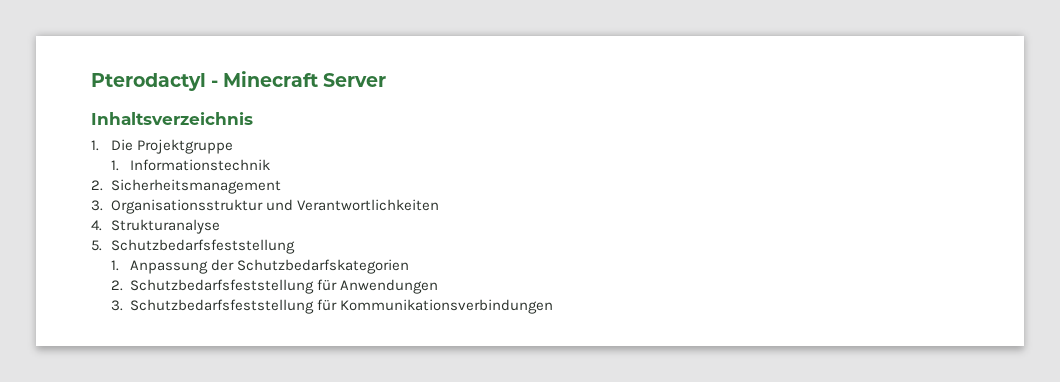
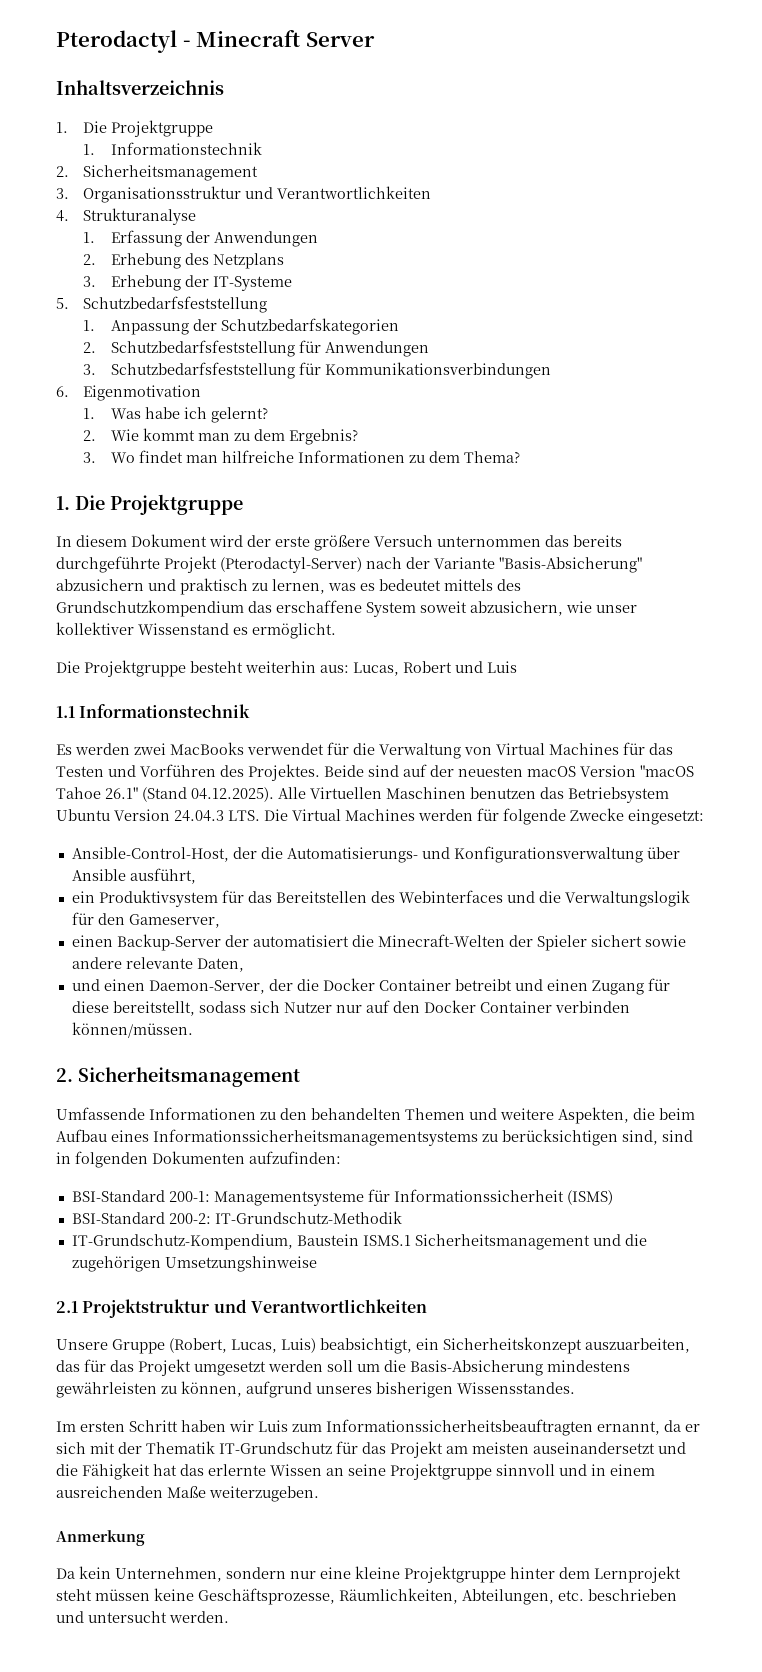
+ 1. Erfassung der Anwendungen
+ 2. Erhebung des Netzplans
+ 3. Erhebung der IT-Systeme
+ 6. Eigenmotivation
+ 1. Was habe ich gelernt?
+ 2. Wie kommt man zu dem Ergebnis?
+ 3. Wo findet man hilfreiche Informationen zu dem Thema?
+ 1. Die Projektgruppe
+ In diesem Dokument wird der erste größere Versuch unternommen das bereits durchgeführte Projekt (Pterodactyl-Server) nach der Variante "Basis-Absicherung" abzusichern und praktisch zu lernen, was es bedeutet mittels des Grundschutzkompendium das erschaffene System soweit abzusichern, wie unser kollektiver Wissenstand es ermöglicht.
+ Die Projektgruppe besteht weiterhin aus: Lucas, Robert und Luis
+ 1.1 Informationstechnik
+ Es werden zwei MacBooks verwendet für die Verwaltung von Virtual Machines für das Testen und Vorführen des Projektes. Beide sind auf der neuesten macOS Version "macOS Tahoe 26.1" (Stand 04.12.2025). Alle Virtuellen Maschinen benutzen das Betriebsystem Ubuntu Version 24.04.3 LTS. Die Virtual Machines werden für folgende Zwecke eingesetzt:
+ Ansible-Control-Host, der die Automatisierungs- und Konfigurationsverwaltung über Ansible ausführt,
+ ein Produktivsystem für das Bereitstellen des Webinterfaces und die Verwaltungslogik für den Gameserver,
+ einen Backup-Server der automatisiert die Minecraft-Welten der Spieler sichert sowie andere relevante Daten,
+ und einen Daemon-Server, der die Docker Container betreibt und einen Zugang für diese bereitstellt, sodass sich Nutzer nur auf den Docker Container verbinden können/müssen.
+ 2. Sicherheitsmanagement
+ Umfassende Informationen zu den behandelten Themen und weitere Aspekten, die beim Aufbau eines Informationssicherheitsmanagementsystems zu berücksichtigen sind, sind in folgenden Dokumenten aufzufinden:
+ BSI-Standard 200-1: Managementsysteme für Informationssicherheit (ISMS)
+ BSI-Standard 200-2: IT-Grundschutz-Methodik
+ IT-Grundschutz-Kompendium, Baustein ISMS.1 Sicherheitsmanagement und die zugehörigen Umsetzungshinweise
+ 2.1 Projektstruktur und Verantwortlichkeiten
+ Unsere Gruppe (Robert, Lucas, Luis) beabsichtigt, ein Sicherheitskonzept auszuarbeiten, das für das Projekt umgesetzt werden soll um die Basis-Absicherung mindestens gewährleisten zu können, aufgrund unseres bisherigen Wissensstandes.
+ Im ersten Schritt haben wir Luis zum Informationssicherheitsbeauftragten ernannt, da er sich mit der Thematik IT-Grundschutz für das Projekt am meisten auseinandersetzt und die Fähigkeit hat das erlernte Wissen an seine Projektgruppe sinnvoll und in einem ausreichenden Maße weiterzugeben.
+ Anmerkung
+ Da kein Unternehmen, sondern nur eine kleine Projektgruppe hinter dem Lernprojekt steht müssen keine Geschäftsprozesse, Räumlichkeiten, Abteilungen, etc. beschrieben und untersucht werden.

